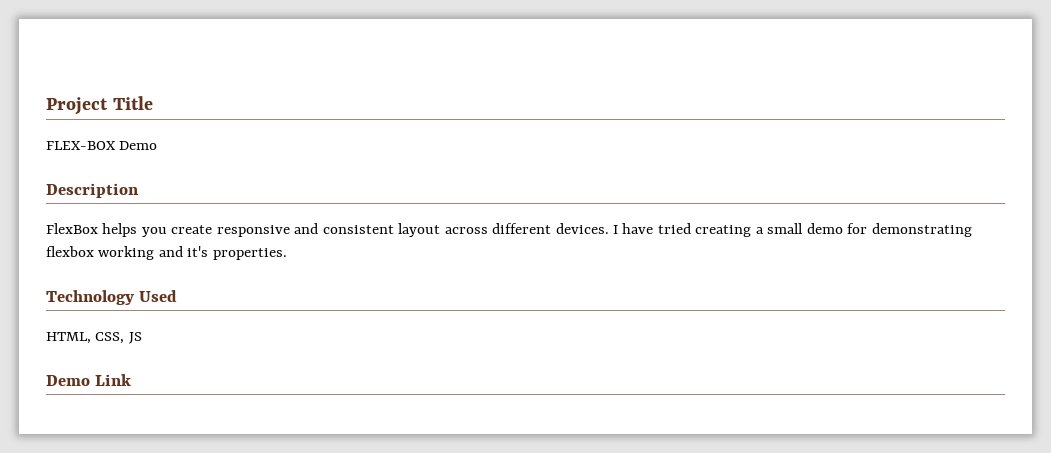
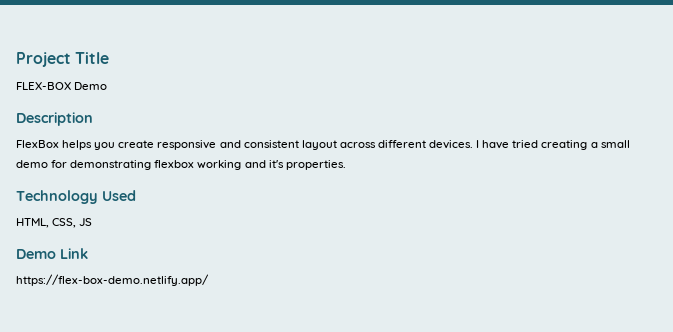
+ https://flex-box-demo.netlify.app/

